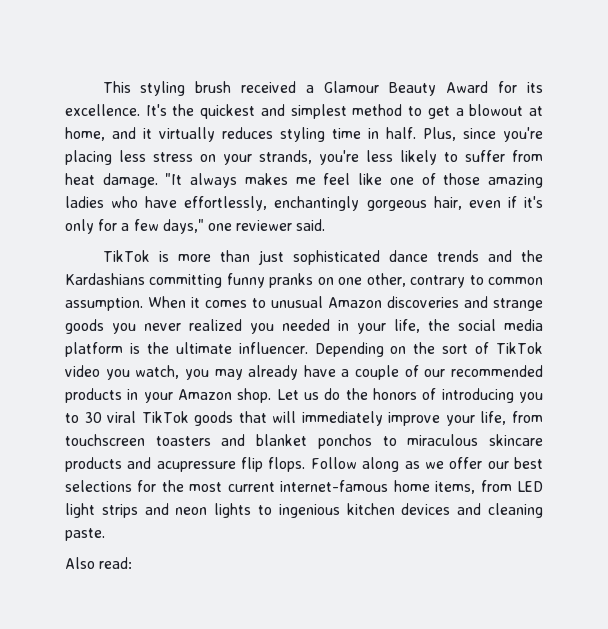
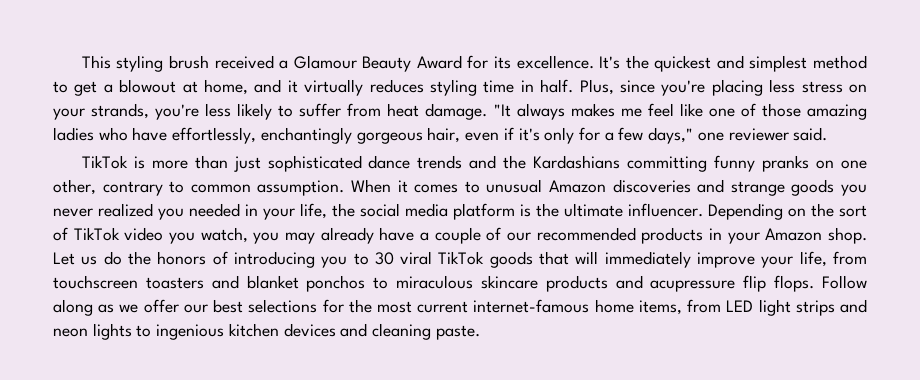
- Also read:

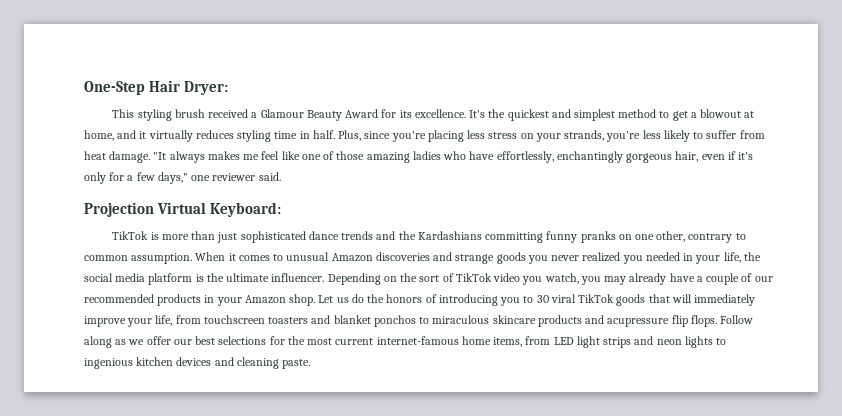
+ One-Step Hair Dryer:
+ Projection Virtual Keyboard:

